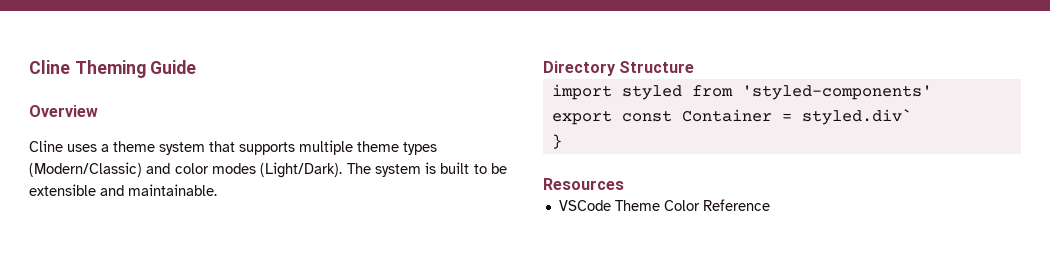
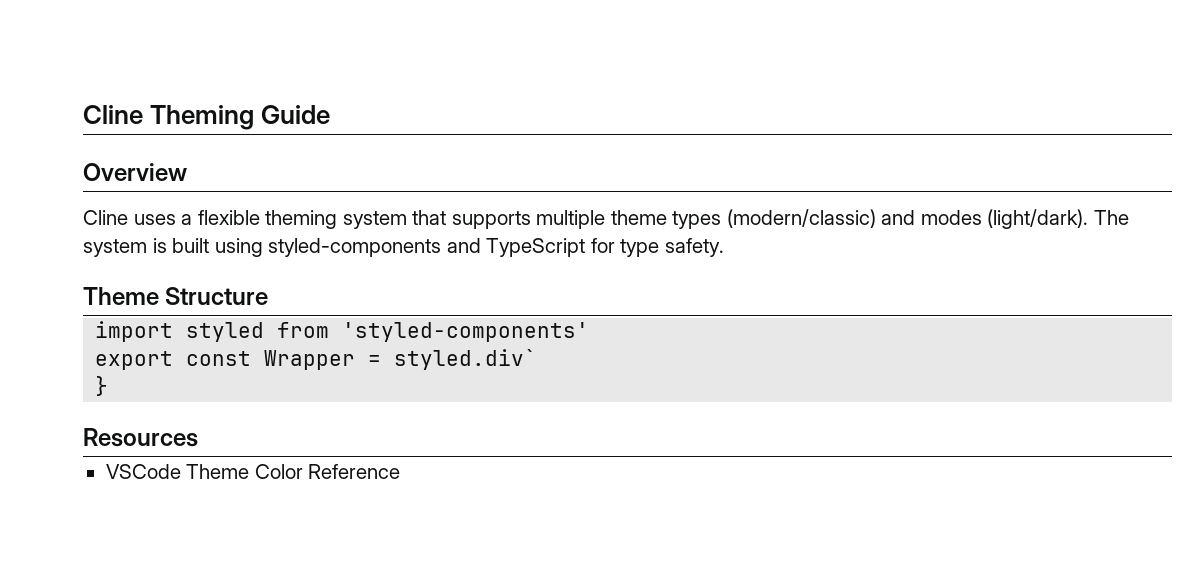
- Cline uses a theme system that supports multiple theme types (Modern/Classic) and color modes (Light/Dark). The system is built to be extensible and maintainable.
- Directory Structure
+ Cline uses a flexible theming system that supports multiple theme types (modern/classic) and modes (light/dark). The system is built using styled-components and TypeScript for type safety.
+ Theme Structure
- export const Container = styled.div`
+ export const Wrapper = styled.div`

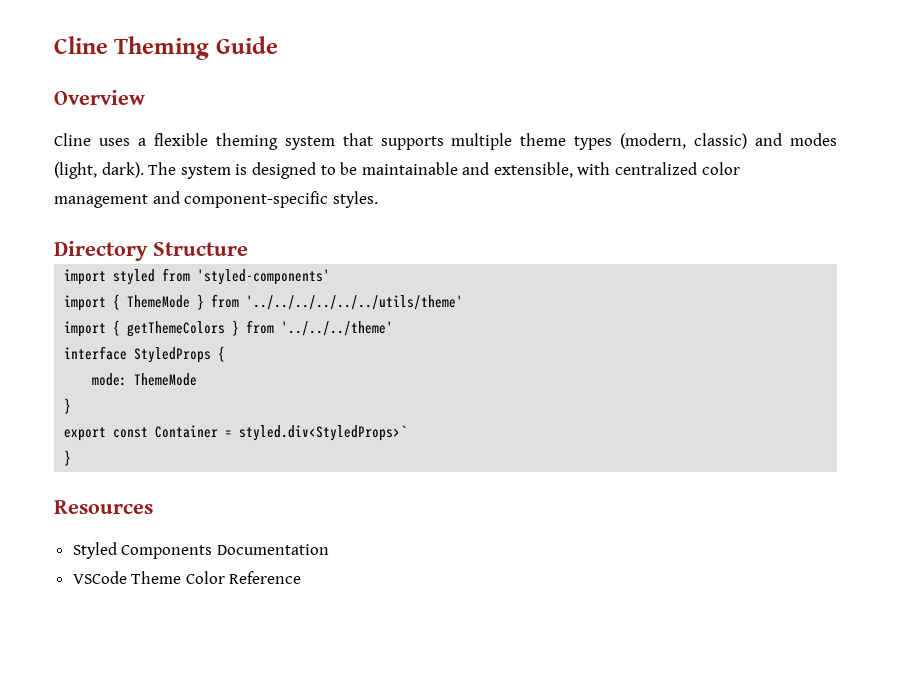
- Cline uses a flexible theming system that supports multiple theme types (modern/classic) and modes (light/dark). The system is built using styled-components and TypeScript for type safety.
- Theme Structure
+ Cline uses a flexible theming system that supports multiple theme types (modern, classic) and modes (light, dark). The system is designed to be maintainable and extensible, with centralized color management and component-specific styles.
+ Directory Structure
+ import { ThemeMode } from '../../../../../../utils/theme'
+ import { getThemeColors } from '../../../theme'
+ interface StyledProps {
+ mode: ThemeMode
+ }
- export const Wrapper = styled.div`
+ export const Container = styled.div<StyledProps>`
+ Styled Components Documentation

